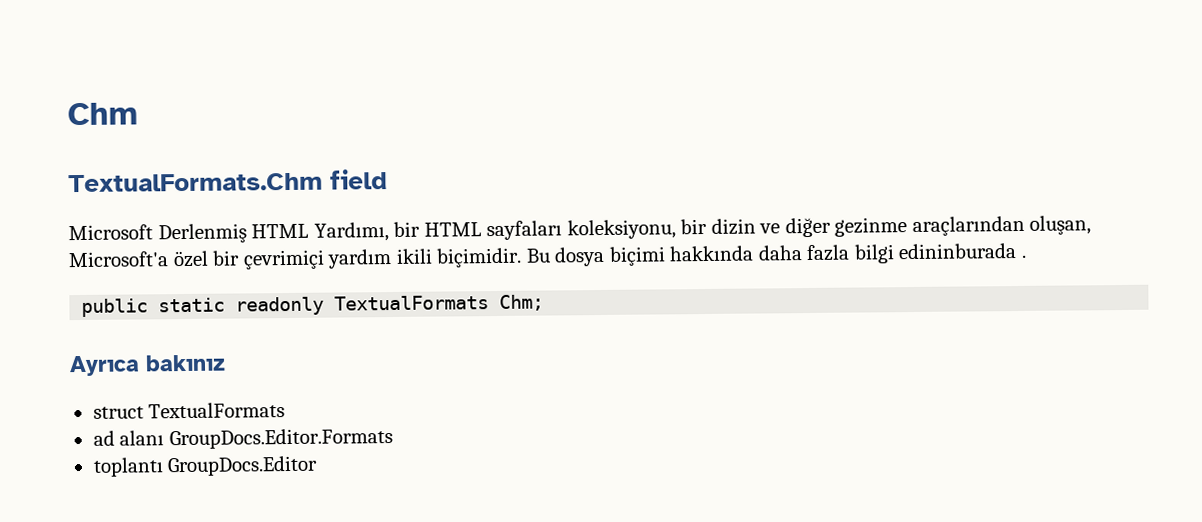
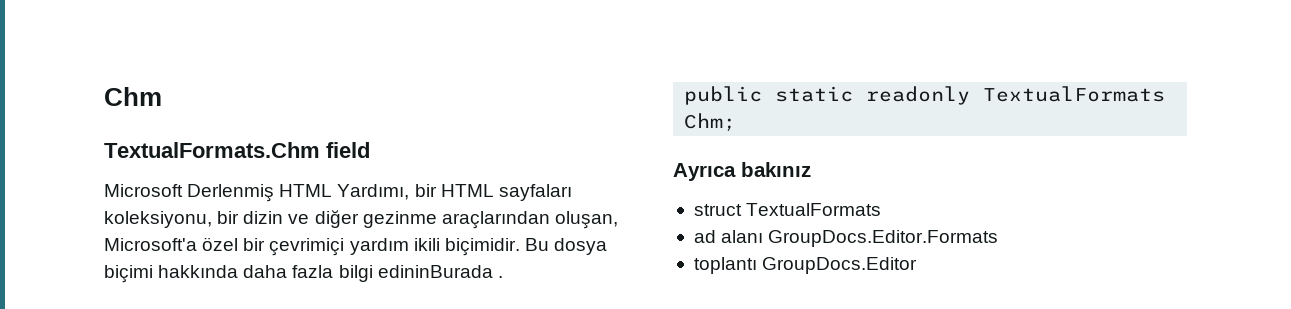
- Bu dosya biçimi hakkında daha fazla bilgi edininburada .
+ Bu dosya biçimi hakkında daha fazla bilgi edininBurada .

